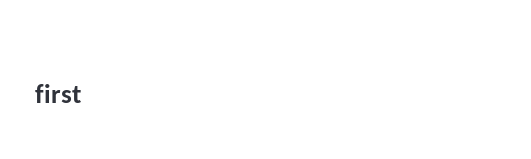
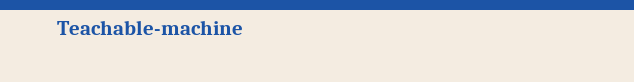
- first
+ Teachable-machine

